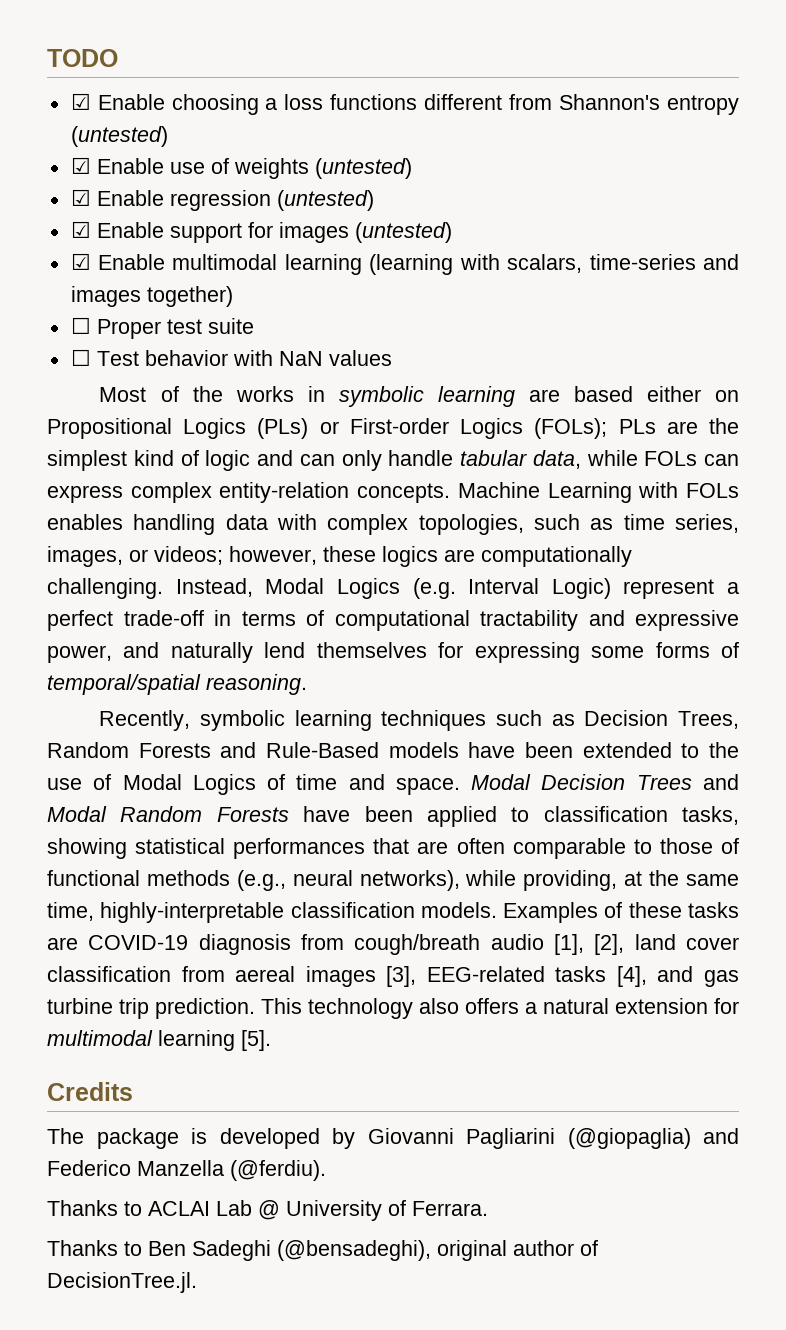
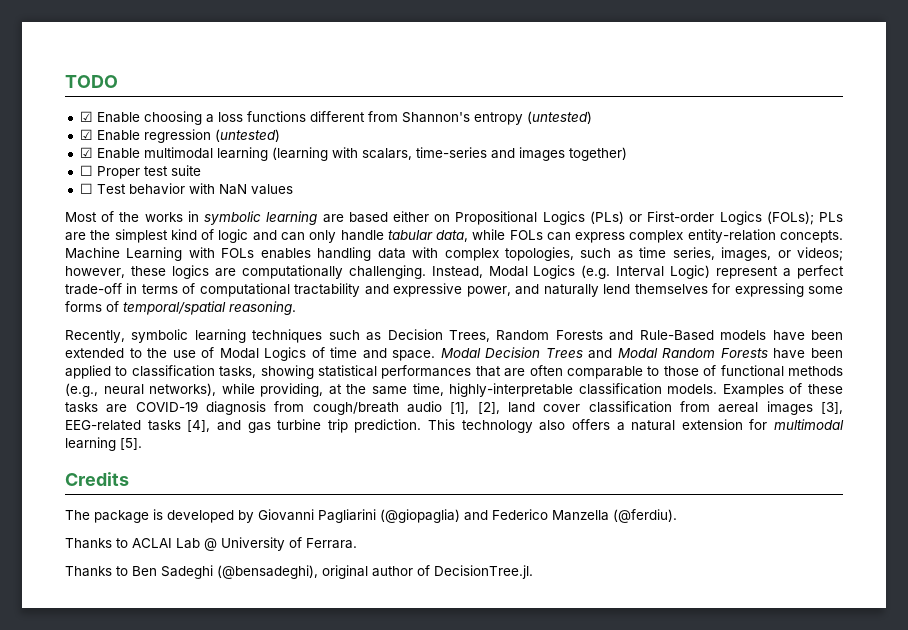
- ☑ Enable use of weights (untested)
  ☑ Enable regression (untested)
- ☑ Enable support for images (untested)

